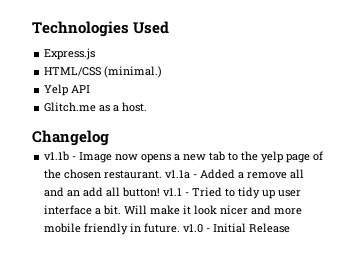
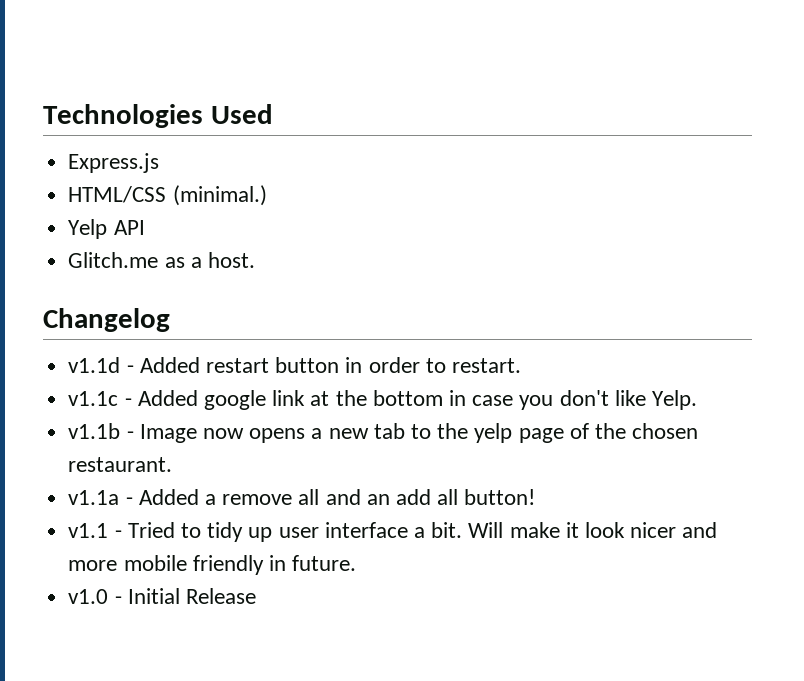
+ v1.1d - Added restart button in order to restart.
+ v1.1c - Added google link at the bottom in case you don't like Yelp.
- v1.1b - Image now opens a new tab to the yelp page of the chosen restaurant. v1.1a - Added a remove all and an add all button! v1.1 - Tried to tidy up user interface a bit.
+ v1.1b - Image now opens a new tab to the yelp page of the chosen restaurant.
+ v1.1a - Added a remove all and an add all button!
+ v1.1 - Tried to tidy up user interface a bit.
- Will make it look nicer and more mobile friendly in future. v1.0 - Initial Release
+ Will make it look nicer and more mobile friendly in future.
+ v1.0 - Initial Release

